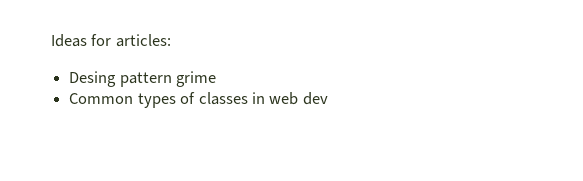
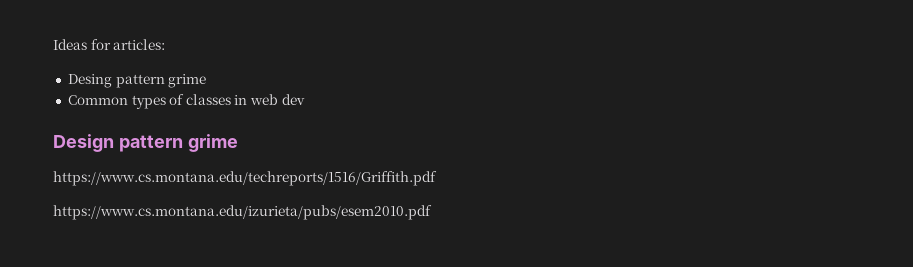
+ Design pattern grime
+ https://www.cs.montana.edu/techreports/1516/Griffith.pdf
+ https://www.cs.montana.edu/izurieta/pubs/esem2010.pdf

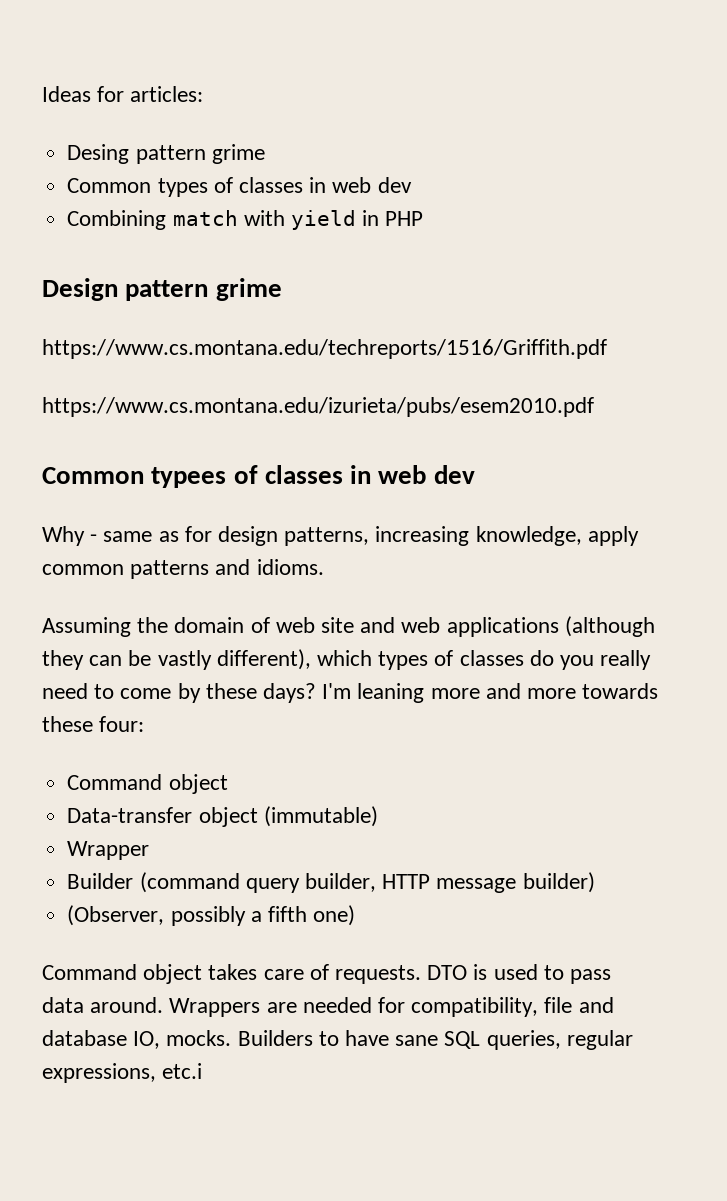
+ Combining match with yield in PHP
+ Common typees of classes in web dev
+ Why - same as for design patterns, increasing knowledge, apply common patterns and idioms.
+ Assuming the domain of web site and web applications (although they can be vastly different), which types of classes do you really need to come by these days? I'm leaning more and more towards these four:
+ Command object
+ Data-transfer object (immutable)
+ Wrapper
+ Builder (command query builder, HTTP message builder)
+ (Observer, possibly a fifth one)
+ Command object takes care of requests. DTO is used to pass data around. Wrappers are needed for compatibility, file and database IO, mocks. Builders to have sane SQL queries, regular expressions, etc.i

